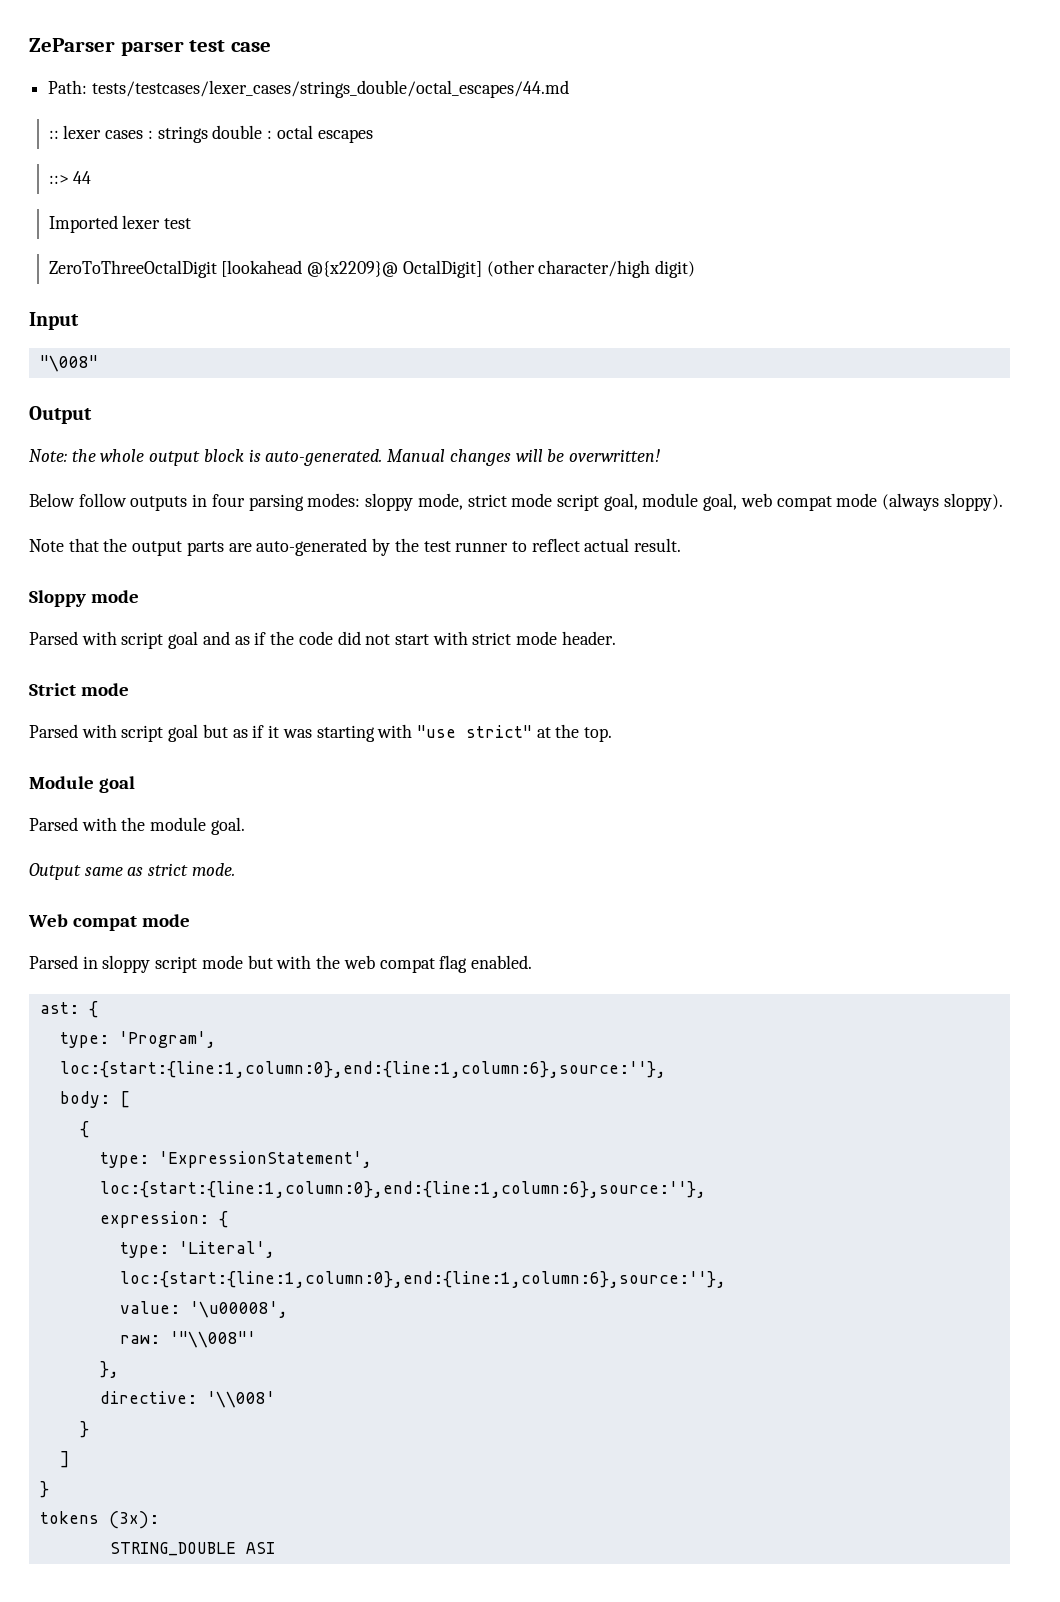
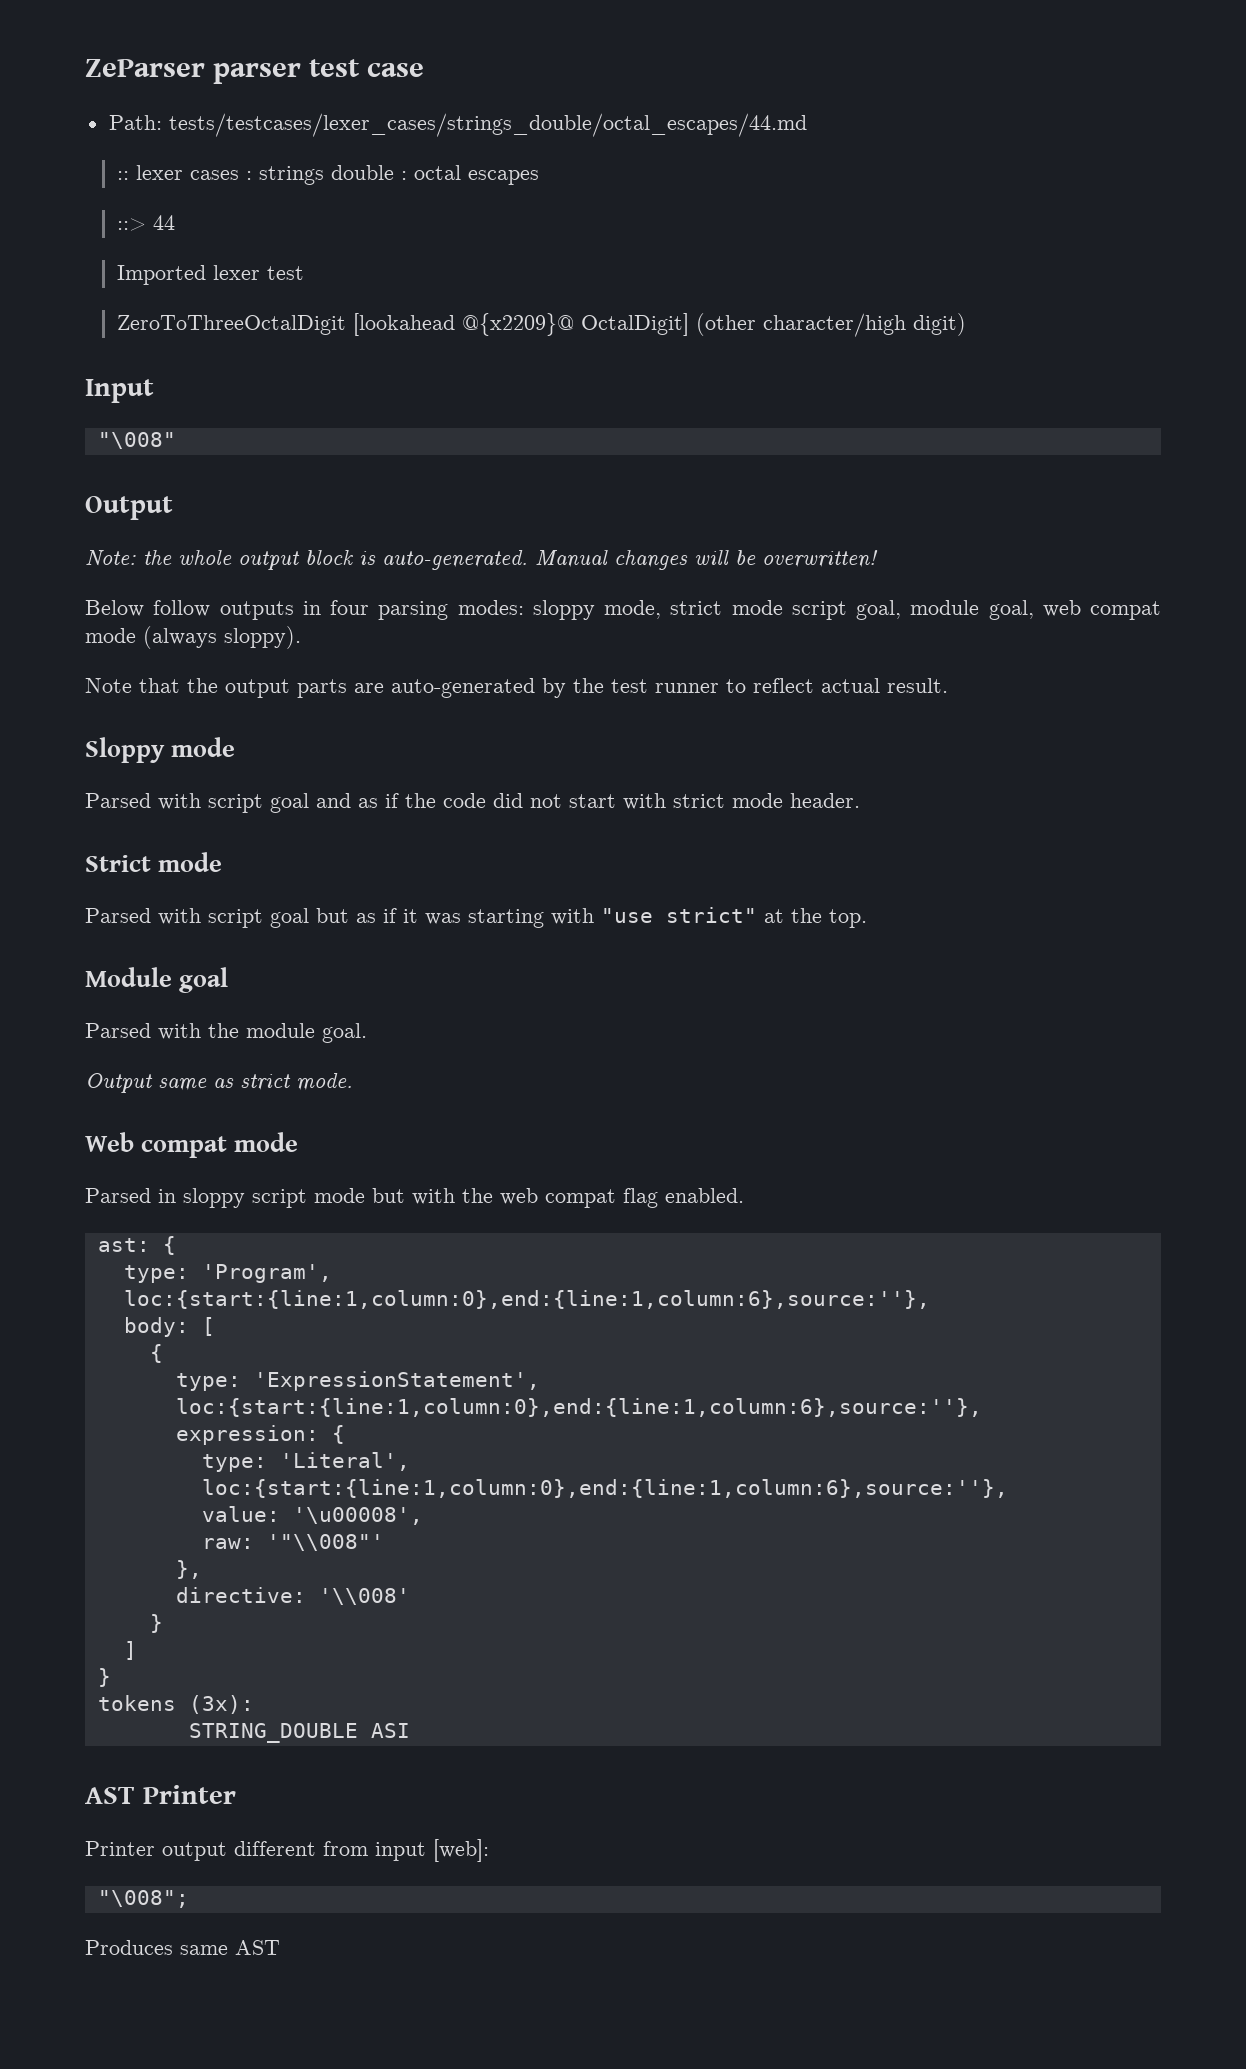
+ AST Printer
+ Printer output different from input [web]:
+ "\008";
+ Produces same AST

